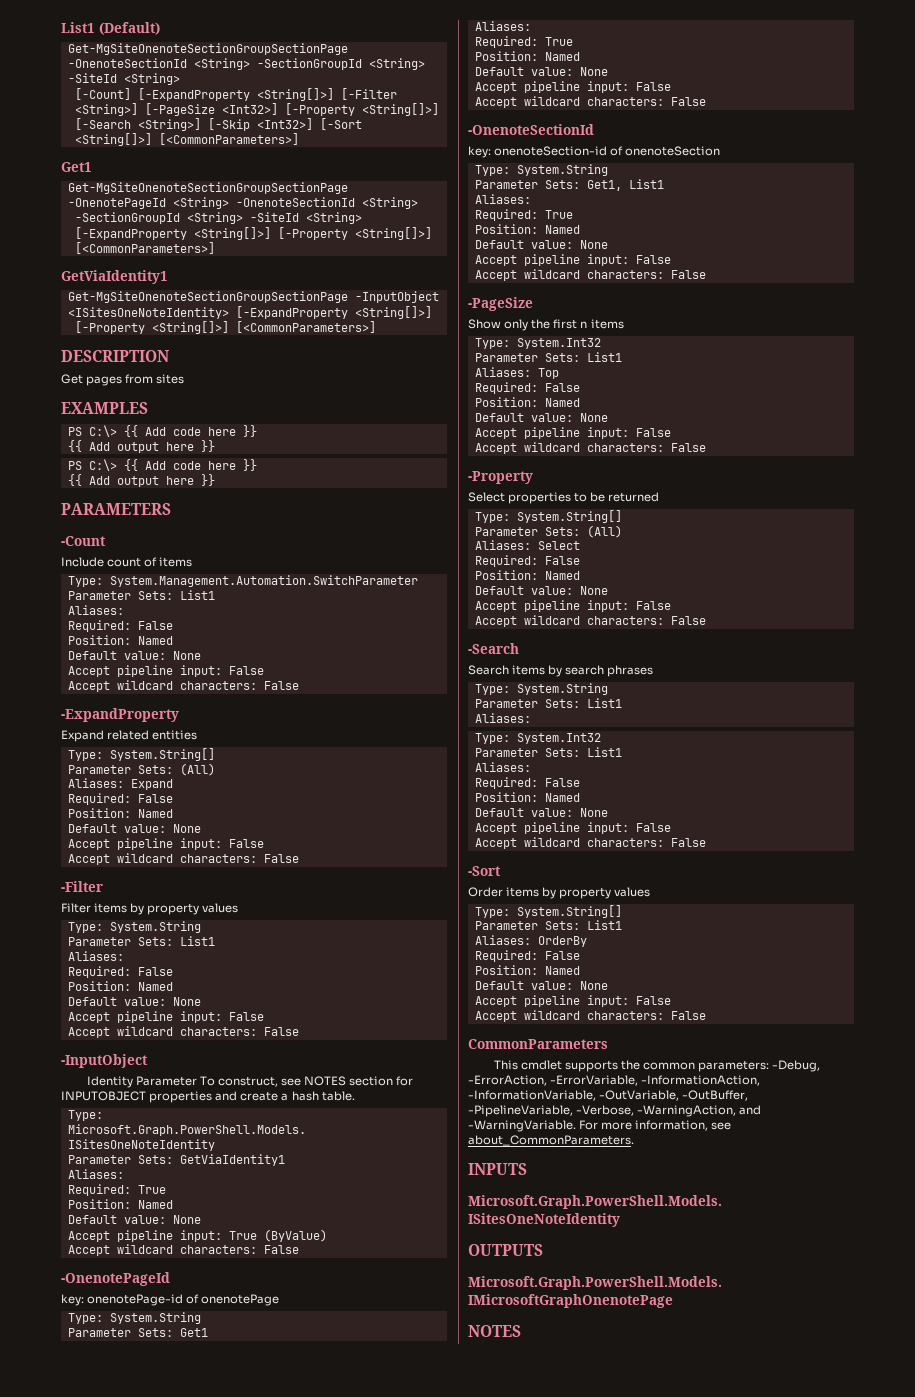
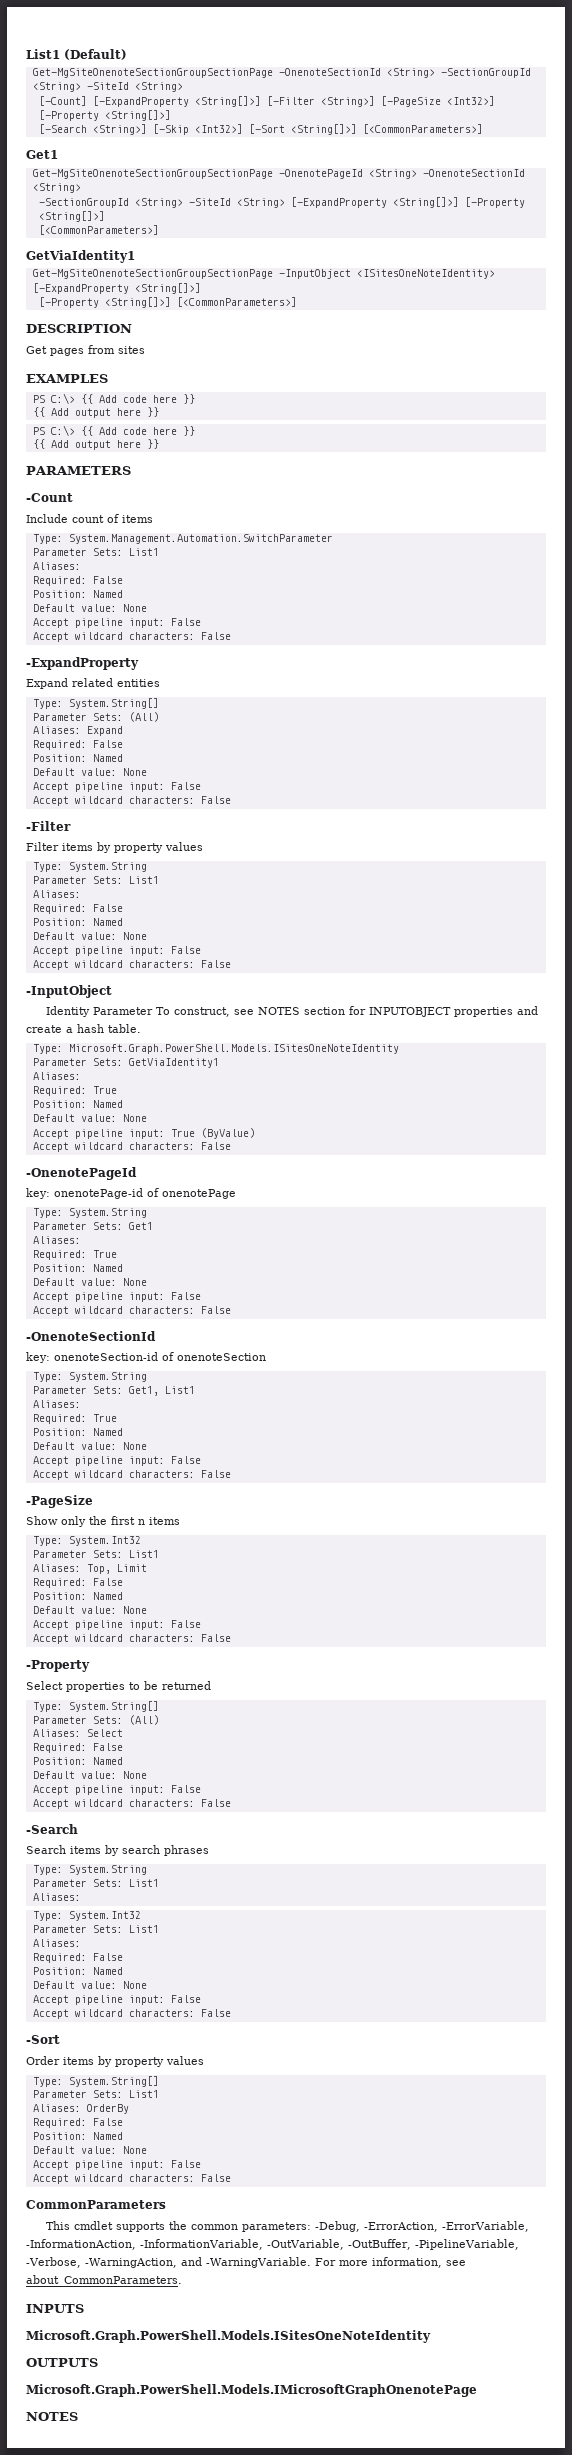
- Aliases: Top
+ Aliases: Top, Limit

